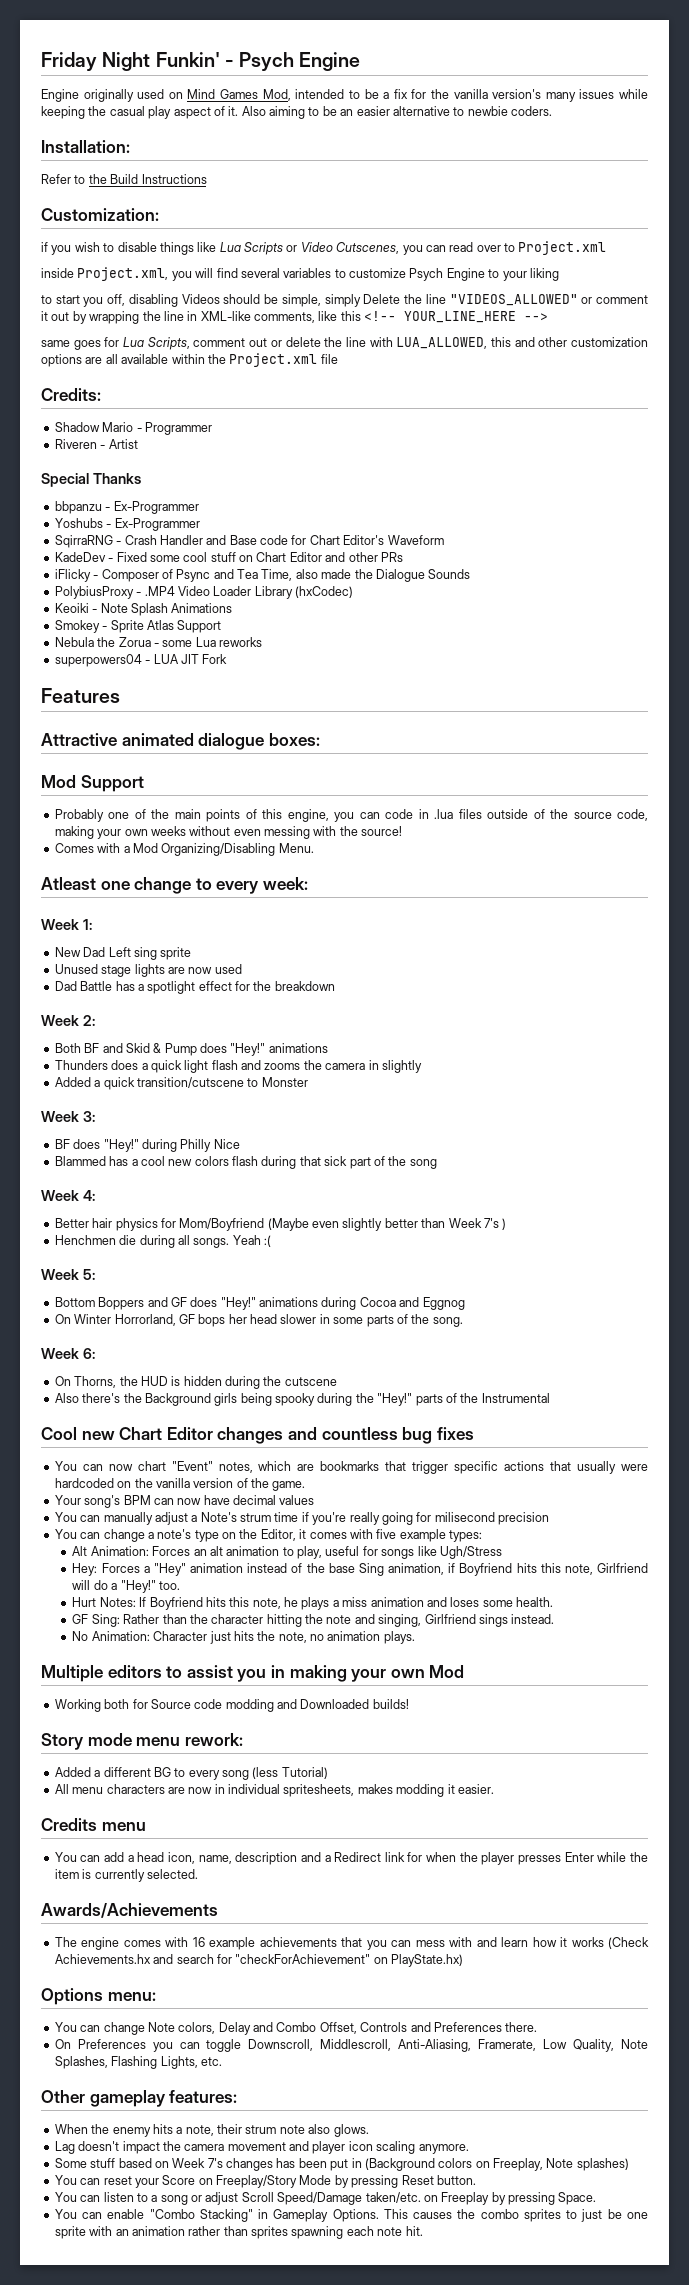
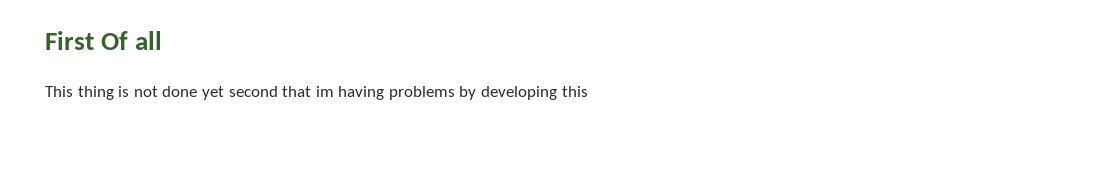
- Friday Night Funkin' - Psych Engine
- Engine originally used on Mind Games Mod, intended to be a fix for the vanilla version's many issues while keeping the casual play aspect of it. Also aiming to be an easier alternative to newbie coders.
- Installation:
- Refer to the Build Instructions
- Customization:
- if you wish to disable things like Lua Scripts or Video Cutscenes, you can read over to Project.xml
- inside Project.xml, you will find several variables to customize Psych Engine to your liking
- to start you off, disabling Videos should be simple, simply Delete the line "VIDEOS_ALLOWED" or comment it out by wrapping the line in XML-like comments, like this <!-- YOUR_LINE_HERE -->
- same goes for Lua Scripts, comment out or delete the line with LUA_ALLOWED, this and other customization options are all available within the Project.xml file
- Credits:
- Shadow Mario - Programmer
- Riveren - Artist
- Special Thanks
- bbpanzu - Ex-Programmer
- Yoshubs - Ex-Programmer
- SqirraRNG - Crash Handler and Base code for Chart Editor's Waveform
- KadeDev - Fixed some cool stuff on Chart Editor and other PRs
- iFlicky - Composer of Psync and Tea Time, also made the Dialogue Sounds
- PolybiusProxy - .MP4 Video Loader Library (hxCodec)
- Keoiki - Note Splash Animations
- Smokey - Sprite Atlas Support
- Nebula the Zorua - some Lua reworks
- superpowers04 - LUA JIT Fork
- Features
- Attractive animated dialogue boxes:
- Mod Support
- Probably one of the main points of this engine, you can code in .lua files outside of the source code, making your own weeks without even messing with the source!
- Comes with a Mod Organizing/Disabling Menu.
- Atleast one change to every week:
- Week 1:
- New Dad Left sing sprite
- Unused stage lights are now used
- Dad Battle has a spotlight effect for the breakdown
- Week 2:
- Both BF and Skid & Pump does "Hey!" animations
- Thunders does a quick light flash and zooms the camera in slightly
- Added a quick transition/cutscene to Monster
- Week 3:
- BF does "Hey!" during Philly Nice
- Blammed has a cool new colors flash during that sick part of the song
- Week 4:
- Better hair physics for Mom/Boyfriend (Maybe even slightly better than Week 7's )
- Henchmen die during all songs. Yeah :(
- Week 5:
- Bottom Boppers and GF does "Hey!" animations during Cocoa and Eggnog
- On Winter Horrorland, GF bops her head slower in some parts of the song.
- Week 6:
- On Thorns, the HUD is hidden during the cutscene
- Also there's the Background girls being spooky during the "Hey!" parts of the Instrumental
- Cool new Chart Editor changes and countless bug fixes
- You can now chart "Event" notes, which are bookmarks that trigger specific actions that usually were hardcoded on the vanilla version of the game.
- Your song's BPM can now have decimal values
- You can manually adjust a Note's strum time if you're really going for milisecond precision
- You can change a note's type on the Editor, it comes with five example types:
- Alt Animation: Forces an alt animation to play, useful for songs like Ugh/Stress
- Hey: Forces a "Hey" animation instead of the base Sing animation, if Boyfriend hits this note, Girlfriend will do a "Hey!" too.
- Hurt Notes: If Boyfriend hits this note, he plays a miss animation and loses some health.
- GF Sing: Rather than the character hitting the note and singing, Girlfriend sings instead.
- No Animation: Character just hits the note, no animation plays.
- Multiple editors to assist you in making your own Mod
- Working both for Source code modding and Downloaded builds!
- Story mode menu rework:
- Added a different BG to every song (less Tutorial)
- All menu characters are now in individual spritesheets, makes modding it easier.
- Credits menu
- You can add a head icon, name, description and a Redirect link for when the player presses Enter while the item is currently selected.
- Awards/Achievements
- The engine comes with 16 example achievements that you can mess with and learn how it works (Check Achievements.hx and search for "checkForAchievement" on PlayState.hx)
- Options menu:
- You can change Note colors, Delay and Combo Offset, Controls and Preferences there.
- On Preferences you can toggle Downscroll, Middlescroll, Anti-Aliasing, Framerate, Low Quality, Note Splashes, Flashing Lights, etc.
- Other gameplay features:
- When the enemy hits a note, their strum note also glows.
- Lag doesn't impact the camera movement and player icon scaling anymore.
- Some stuff based on Week 7's changes has been put in (Background colors on Freeplay, Note splashes)
- You can reset your Score on Freeplay/Story Mode by pressing Reset button.
- You can listen to a song or adjust Scroll Speed/Damage taken/etc. on Freeplay by pressing Space.
- You can enable "Combo Stacking" in Gameplay Options. This causes the combo sprites to just be one sprite with an animation rather than sprites spawning each note hit.
+ First Of all
+ This thing is not done yet second that im having problems by developing this

